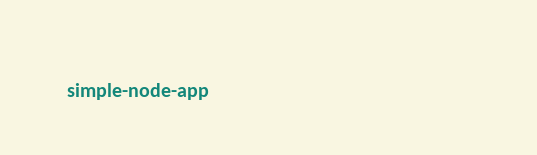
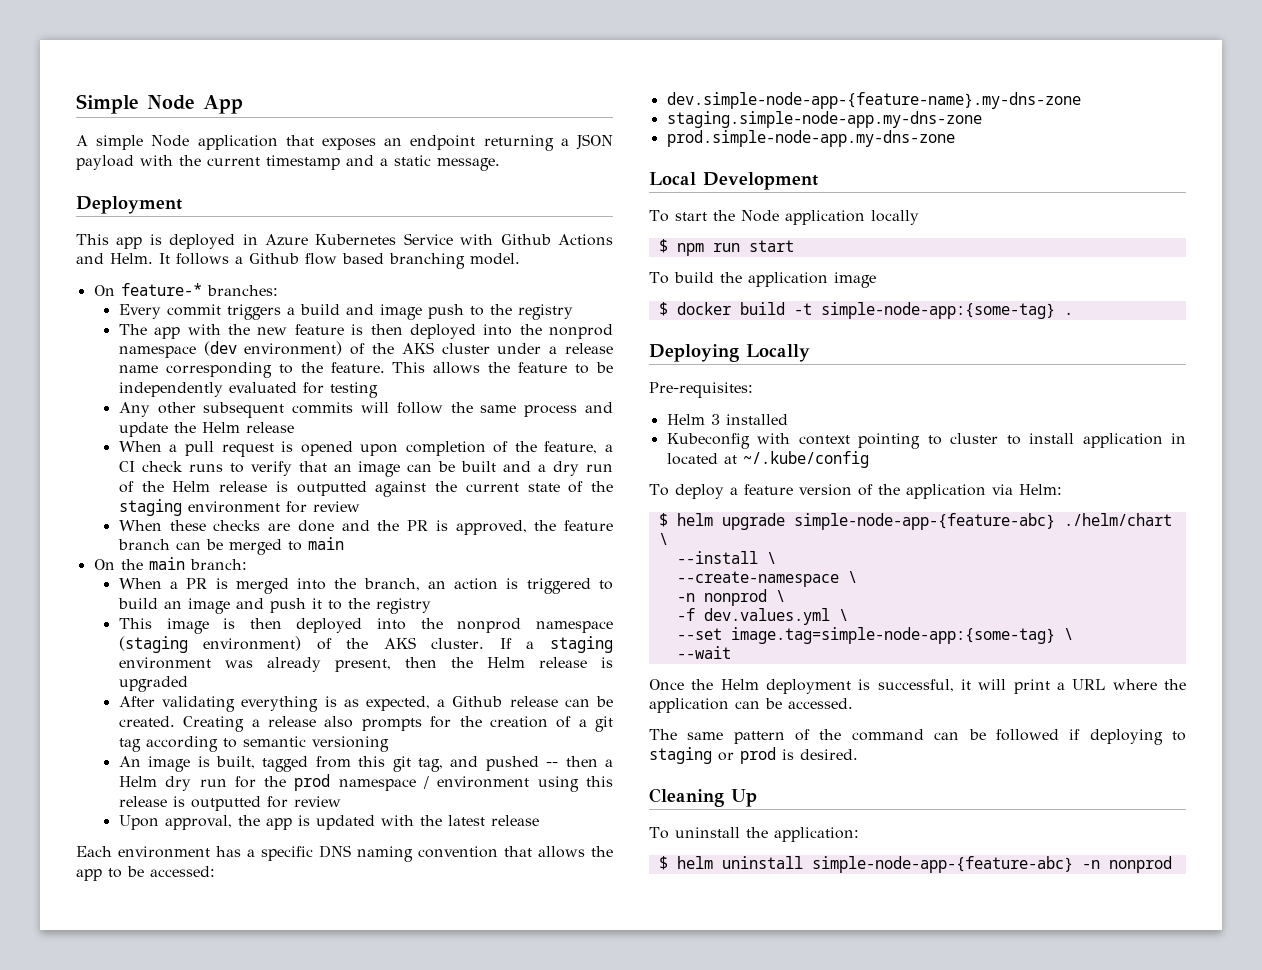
- simple-node-app
+ Simple Node App
+ A simple Node application that exposes an endpoint returning a JSON payload with the current timestamp and a static message.
+ Deployment
+ This app is deployed in Azure Kubernetes Service with Github Actions and Helm. It follows a Github flow based branching model.
+ On feature-* branches:
+ Every commit triggers a build and image push to the registry
+ The app with the new feature is then deployed into the nonprod namespace (dev environment) of the AKS cluster under a release name corresponding to the feature. This allows the feature to be independently evaluated for testing
+ Any other subsequent commits will follow the same process and update the Helm release
+ When a pull request is opened upon completion of the feature, a CI check runs to verify that an image can be built and a dry run of the Helm release is outputted against the current state of the staging environment for review
+ When these checks are done and the PR is approved, the feature branch can be merged to main
+ On the main branch:
+ When a PR is merged into the branch, an action is triggered to build an image and push it to the registry
+ This image is then deployed into the nonprod namespace (staging environment) of the AKS cluster. If a staging environment was already present, then the Helm release is upgraded
+ After validating everything is as expected, a Github release can be created. Creating a release also prompts for the creation of a git tag according to semantic versioning
+ An image is built, tagged from this git tag, and pushed -- then a Helm dry run for the prod namespace / environment using this release is outputted for review
+ Upon approval, the app is updated with the latest release
+ Each environment has a specific DNS naming convention that allows the app to be accessed:
+ dev.simple-node-app-{feature-name}.my-dns-zone
+ staging.simple-node-app.my-dns-zone
+ prod.simple-node-app.my-dns-zone
+ Local Development
+ To start the Node application locally
+ $ npm run start
+ To build the application image
+ $ docker build -t simple-node-app:{some-tag} .
+ Deploying Locally
+ Pre-requisites:
+ Helm 3 installed
+ Kubeconfig with context pointing to cluster to install application in located at ~/.kube/config
+ To deploy a feature version of the application via Helm:
+ $ helm upgrade simple-node-app-{feature-abc} ./helm/chart \
+ --install \
+ --create-namespace \
+ -n nonprod \
+ -f dev.values.yml \
+ --set image.tag=simple-node-app:{some-tag} \
+ --wait
+ Once the Helm deployment is successful, it will print a URL where the application can be accessed.
+ The same pattern of the command can be followed if deploying to staging or prod is desired.
+ Cleaning Up
+ To uninstall the application:
+ $ helm uninstall simple-node-app-{feature-abc} -n nonprod

